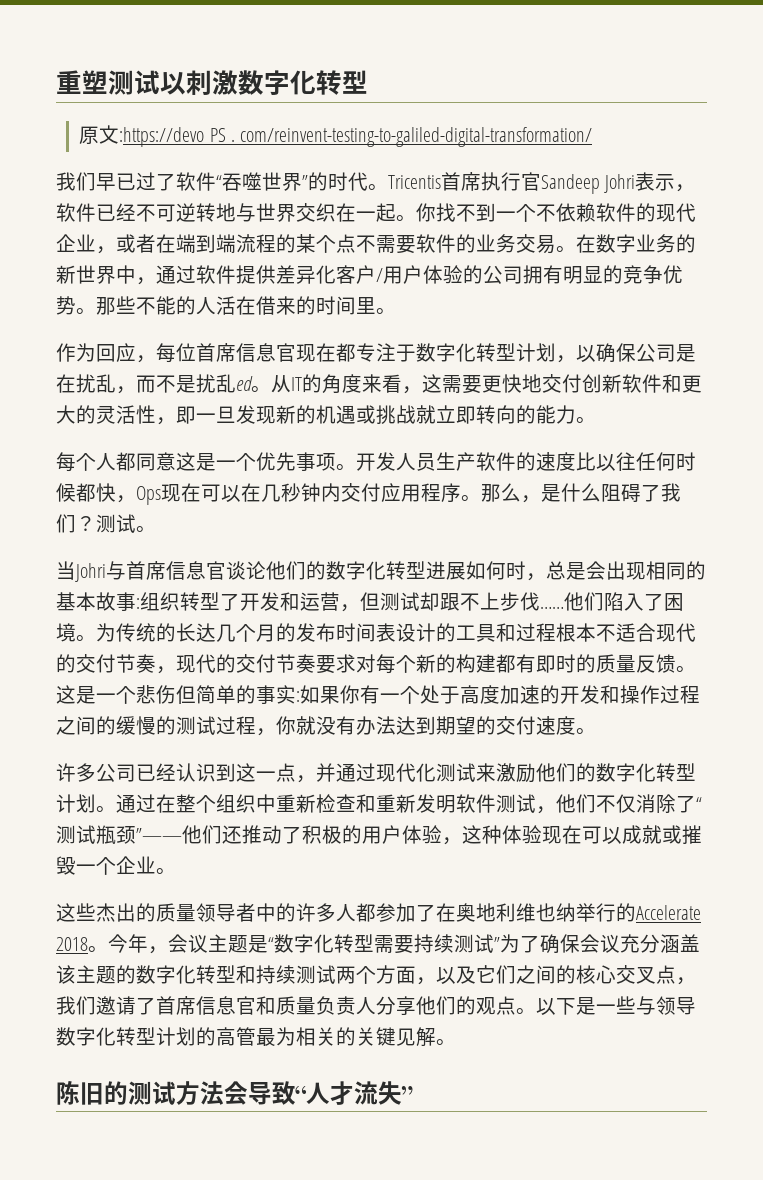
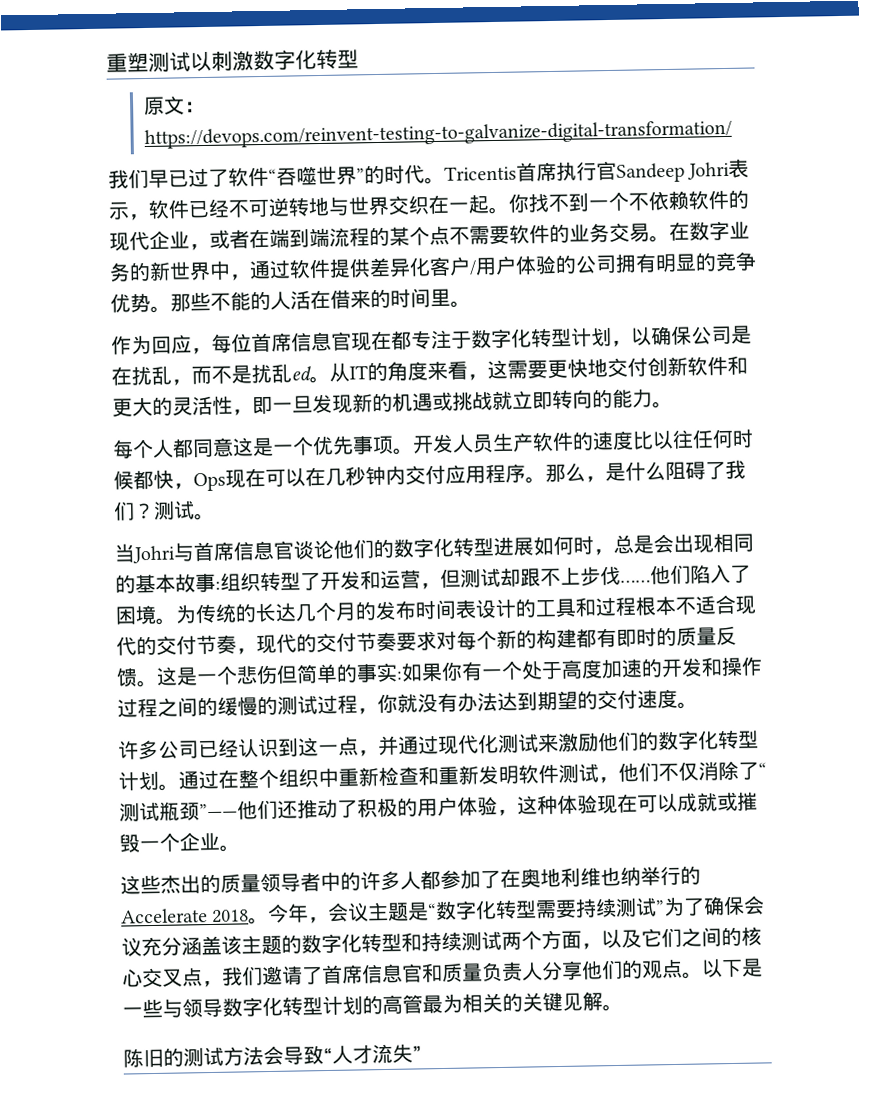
- 原文:https://devo PS . com/reinvent-testing-to-galiled-digital-transformation/
+ 原文：https://devops.com/reinvent-testing-to-galvanize-digital-transformation/

